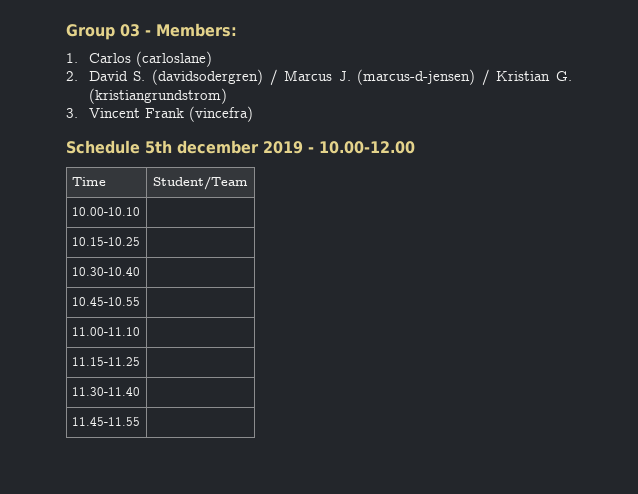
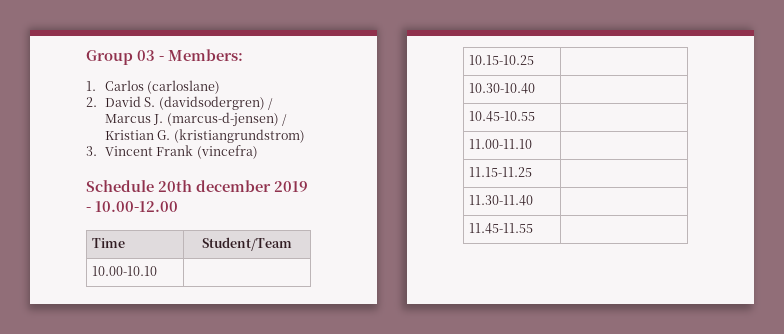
- Schedule 5th december 2019 - 10.00-12.00
+ Schedule 20th december 2019 - 10.00-12.00

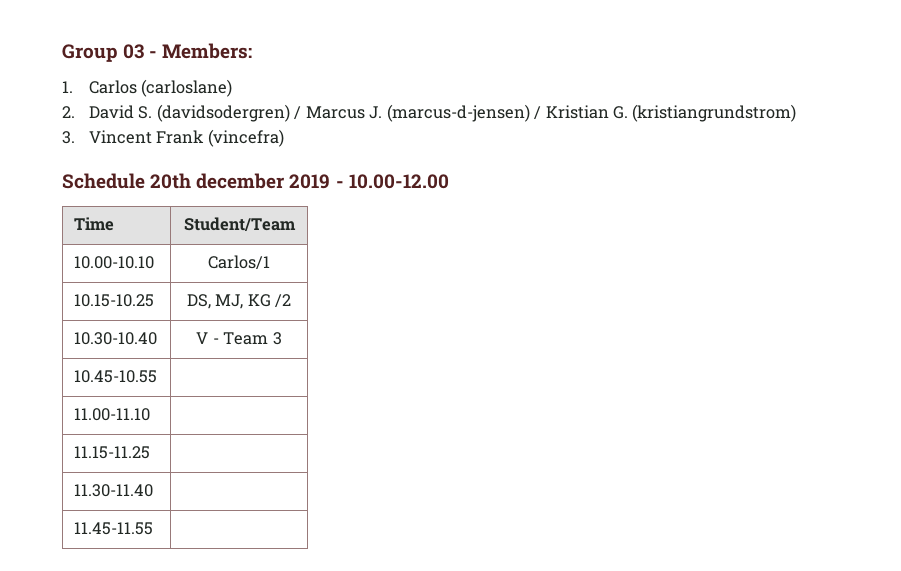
- 10.00-10.10 |
+ 10.00-10.10 | Carlos/1
- 10.15-10.25 |
- 10.30-10.40 |
+ 10.15-10.25 | DS, MJ, KG /2
+ 10.30-10.40 | V - Team 3

